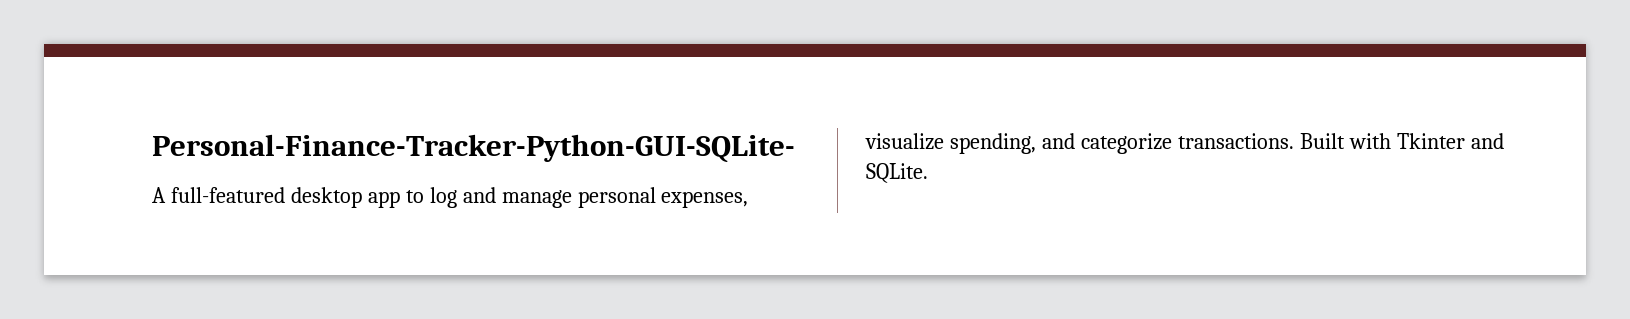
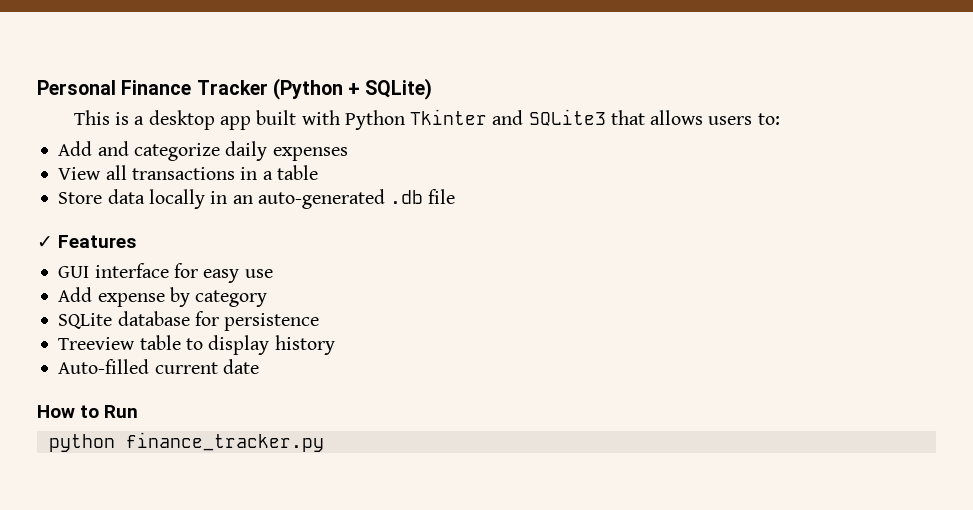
- Personal-Finance-Tracker-Python-GUI-SQLite-
- A full-featured desktop app to log and manage personal expenses, visualize spending, and categorize transactions. Built with Tkinter and SQLite.
+ Personal Finance Tracker (Python + SQLite)
+ This is a desktop app built with Python Tkinter and SQLite3 that allows users to:
+ Add and categorize daily expenses
+ View all transactions in a table
+ Store data locally in an auto-generated .db file
+ ✓ Features
+ GUI interface for easy use
+ Add expense by category
+ SQLite database for persistence
+ Treeview table to display history
+ Auto-filled current date
+ How to Run
+ python finance_tracker.py

